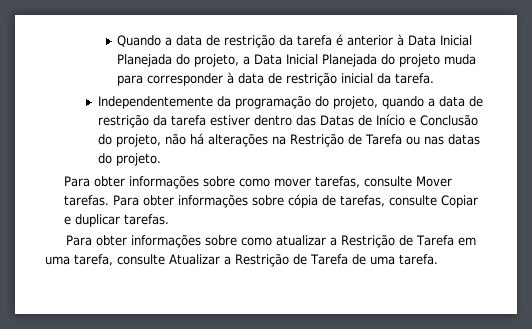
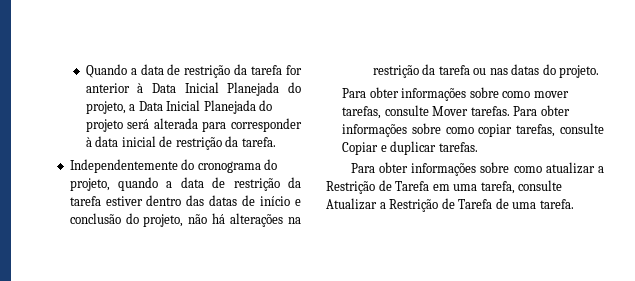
- Quando a data de restrição da tarefa é anterior à Data Inicial Planejada do projeto, a Data Inicial Planejada do projeto muda para corresponder à data de restrição inicial da tarefa.
+ Quando a data de restrição da tarefa for anterior à Data Inicial Planejada do projeto, a Data Inicial Planejada do projeto será alterada para corresponder à data inicial de restrição da tarefa.
- Independentemente da programação do projeto, quando a data de restrição da tarefa estiver dentro das Datas de Início e Conclusão do projeto, não há alterações na Restrição de Tarefa ou nas datas do projeto.
+ Independentemente do cronograma do projeto, quando a data de restrição da tarefa estiver dentro das datas de início e conclusão do projeto, não há alterações na restrição da tarefa ou nas datas do projeto.
- Para obter informações sobre cópia de tarefas, consulte Copiar e duplicar tarefas.
+ Para obter informações sobre como copiar tarefas, consulte Copiar e duplicar tarefas.

